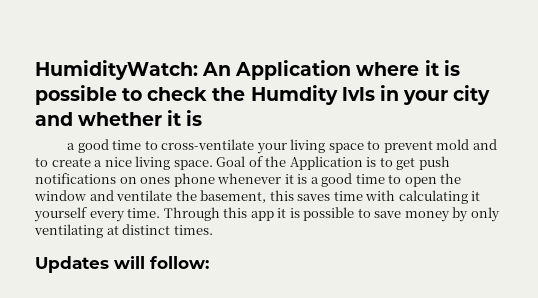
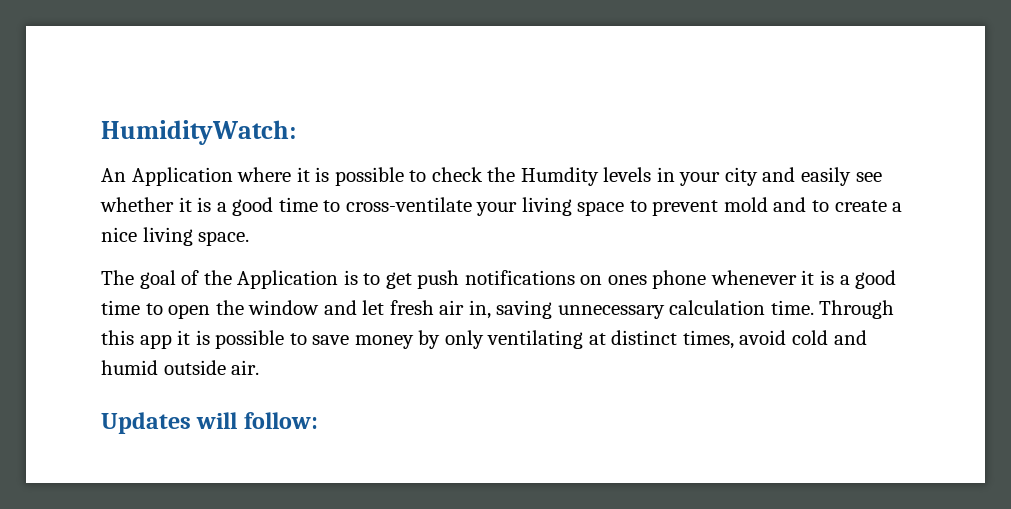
- HumidityWatch: An Application where it is possible to check the Humdity lvls in your city and whether it is
- a good time to cross-ventilate your living space to prevent mold and to create a nice living space. Goal of the Application is to get push notifications on ones phone whenever it is a good time to open the window and ventilate the basement, this saves time with calculating it yourself every time.
+ HumidityWatch:
+ An Application where it is possible to check the Humdity levels in your city and easily see whether it is a good time to cross-ventilate your living space to prevent mold and to create a nice living space.
+ The goal of the Application is to get push notifications on ones phone whenever it is a good time to open the window and let fresh air in, saving unnecessary calculation time.
- Through this app it is possible to save money by only ventilating at distinct times.
+ Through this app it is possible to save money by only ventilating at distinct times, avoid cold and humid outside air.

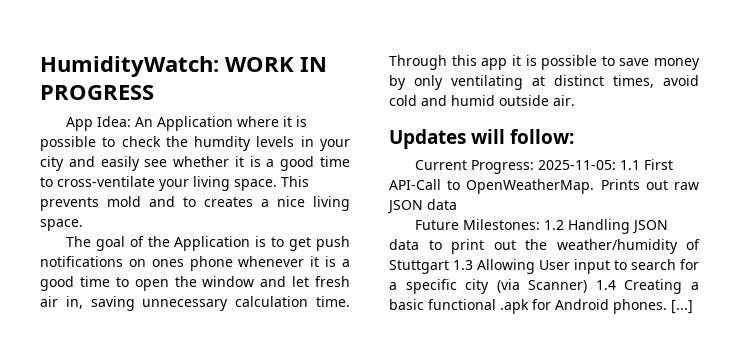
- HumidityWatch:
- An Application where it is possible to check the Humdity levels in your city and easily see whether it is a good time to cross-ventilate your living space to prevent mold and to create a nice living space.
+ HumidityWatch: WORK IN PROGRESS
+ App Idea: An Application where it is possible to check the humdity levels in your city and easily see whether it is a good time to cross-ventilate your living space. This prevents mold and to creates a nice living space.
+ Current Progress: 2025-11-05: 1.1 First API-Call to OpenWeatherMap. Prints out raw JSON data
+ Future Milestones: 1.2 Handling JSON data to print out the weather/humidity of Stuttgart 1.3 Allowing User input to search for a specific city (via Scanner) 1.4 Creating a basic functional .apk for Android phones. [...]

